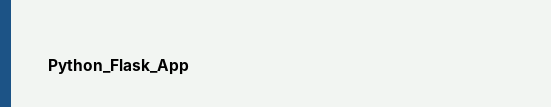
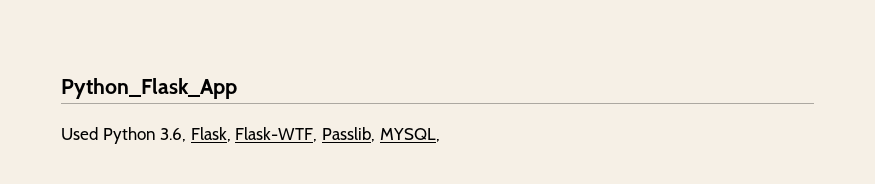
+ Used Python 3.6, Flask, Flask-WTF, Passlib, MYSQL,

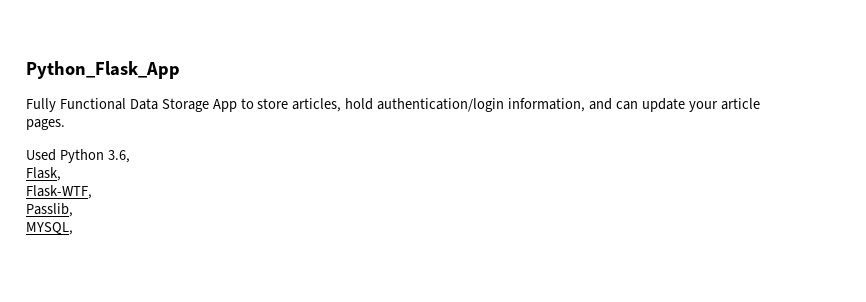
+ Fully Functional Data Storage App to store articles, hold authentication/login information, and can update your article pages.
- Used Python 3.6, Flask, Flask-WTF, Passlib, MYSQL,
+ Used Python 3.6,
+ Flask,
+ Flask-WTF,
+ Passlib,
+ MYSQL,

